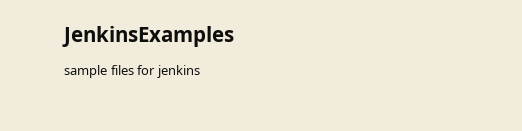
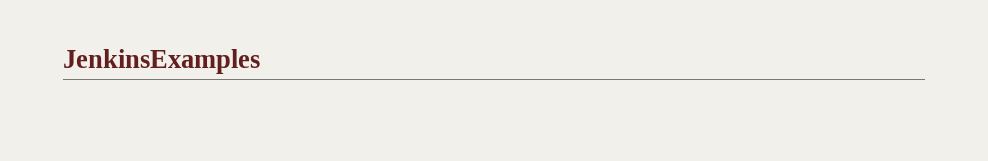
- sample files for jenkins

